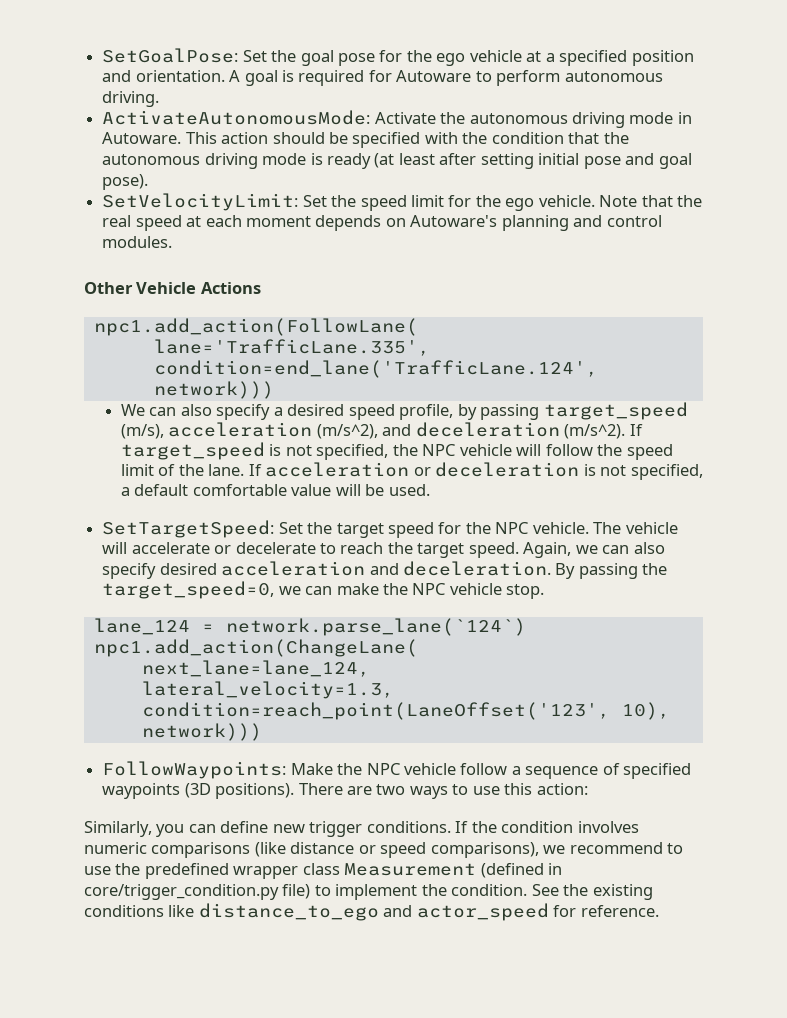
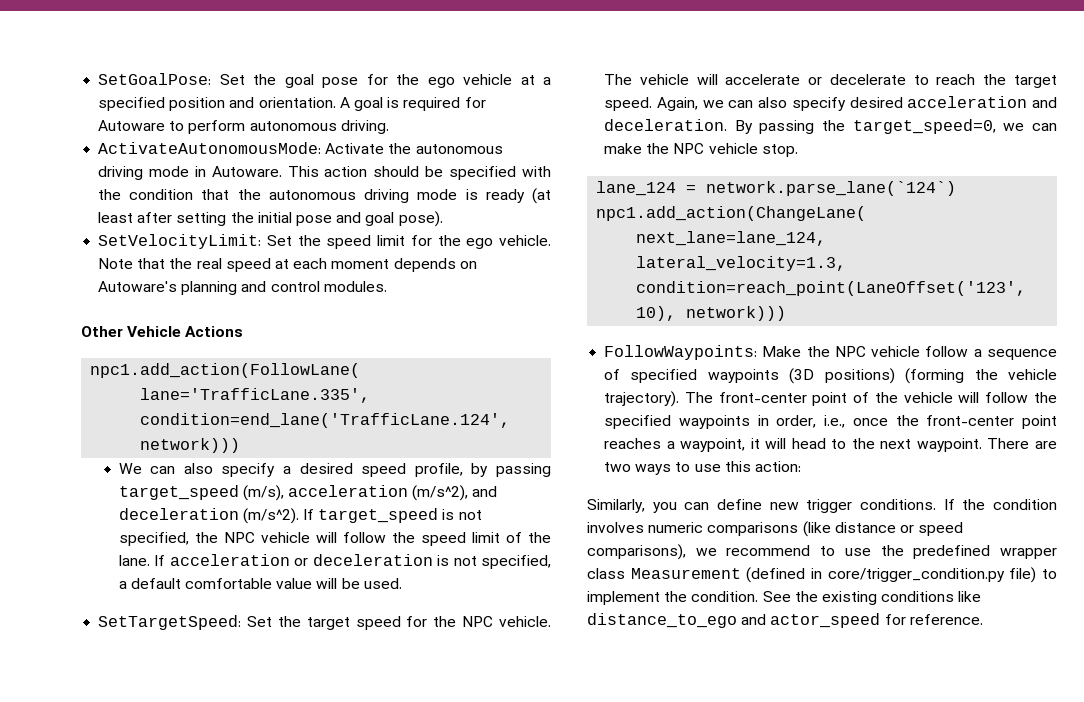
- This action should be specified with the condition that the autonomous driving mode is ready (at least after setting initial pose and goal pose).
+ This action should be specified with the condition that the autonomous driving mode is ready (at least after setting the initial pose and goal pose).
- FollowWaypoints: Make the NPC vehicle follow a sequence of specified waypoints (3D positions).
+ FollowWaypoints: Make the NPC vehicle follow a sequence of specified waypoints (3D positions) (forming the vehicle trajectory). The front-center point of the vehicle will follow the specified waypoints in order, i.e., once the front-center point reaches a waypoint, it will head to the next waypoint.

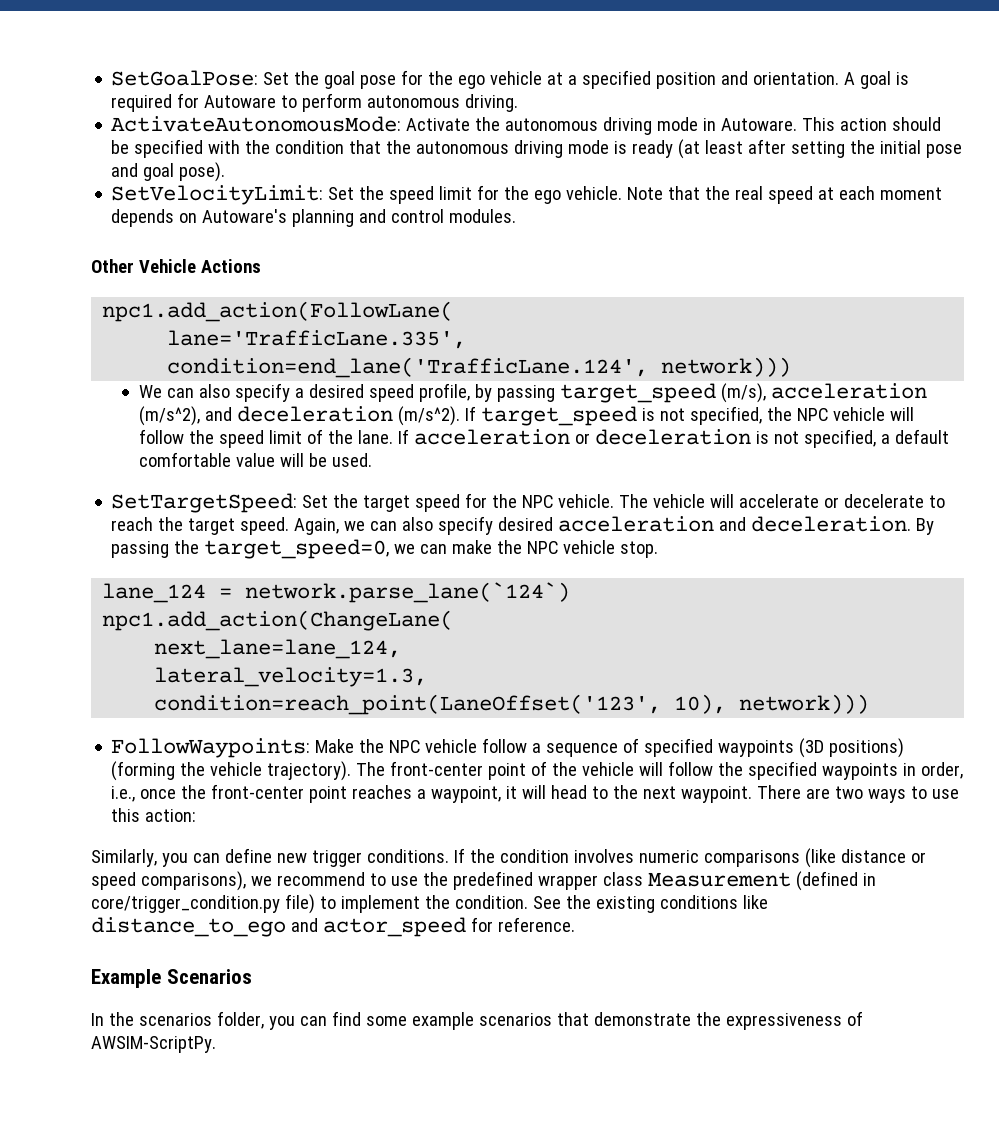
+ Example Scenarios
+ In the scenarios folder, you can find some example scenarios that demonstrate the expressiveness of AWSIM-ScriptPy.

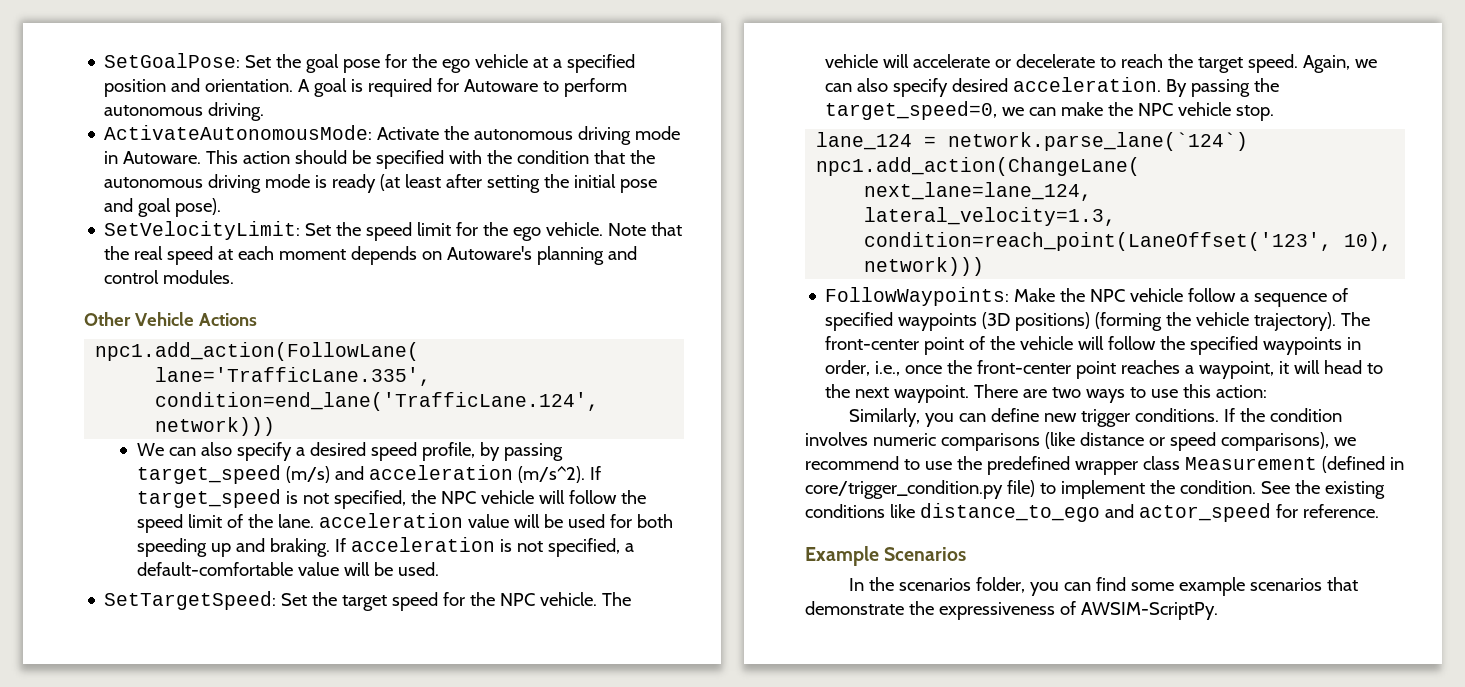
- We can also specify a desired speed profile, by passing target_speed (m/s), acceleration (m/s^2), and deceleration (m/s^2).
+ We can also specify a desired speed profile, by passing target_speed (m/s) and acceleration (m/s^2).
- If target_speed is not specified, the NPC vehicle will follow the speed limit of the lane. If acceleration or deceleration is not specified, a default comfortable value will be used.
+ If target_speed is not specified, the NPC vehicle will follow the speed limit of the lane. acceleration value will be used for both speeding up and braking. If acceleration is not specified, a default-comfortable value will be used.
- Again, we can also specify desired acceleration and deceleration.
+ Again, we can also specify desired acceleration.

